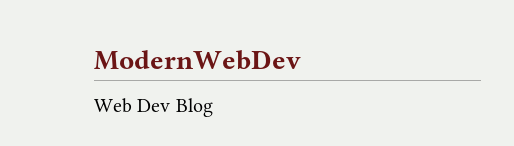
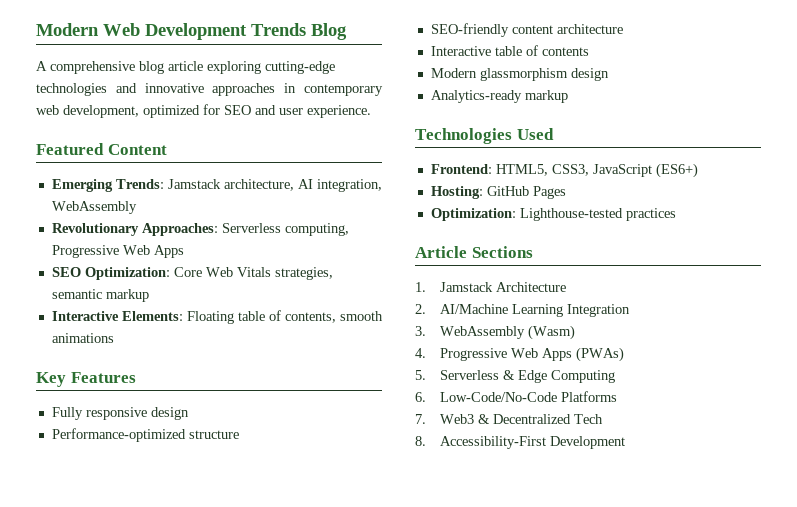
- ModernWebDev
- Web Dev Blog
+ Modern Web Development Trends Blog
+ A comprehensive blog article exploring cutting-edge technologies and innovative approaches in contemporary web development, optimized for SEO and user experience.
+ Featured Content
+ Emerging Trends: Jamstack architecture, AI integration, WebAssembly
+ Revolutionary Approaches: Serverless computing, Progressive Web Apps
+ SEO Optimization: Core Web Vitals strategies, semantic markup
+ Interactive Elements: Floating table of contents, smooth animations
+ Key Features
+ Fully responsive design
+ Performance-optimized structure
+ SEO-friendly content architecture
+ Interactive table of contents
+ Modern glassmorphism design
+ Analytics-ready markup
+ Technologies Used
+ Frontend: HTML5, CSS3, JavaScript (ES6+)
+ Hosting: GitHub Pages
+ Optimization: Lighthouse-tested practices
+ Article Sections
+ 1. Jamstack Architecture
+ 2. AI/Machine Learning Integration
+ 3. WebAssembly (Wasm)
+ 4. Progressive Web Apps (PWAs)
+ 5. Serverless & Edge Computing
+ 6. Low-Code/No-Code Platforms
+ 7. Web3 & Decentralized Tech
+ 8. Accessibility-First Development

